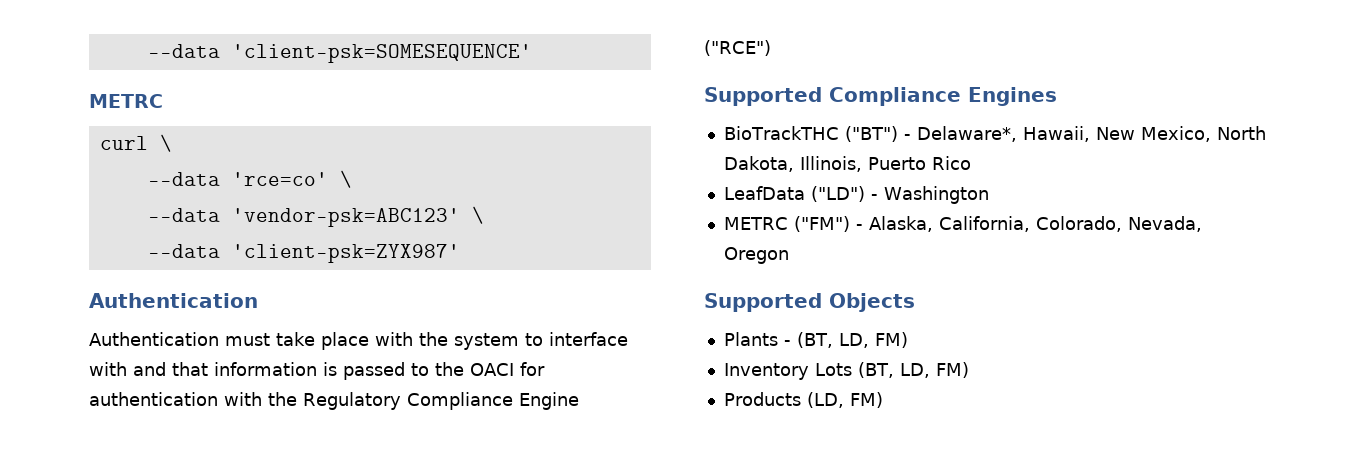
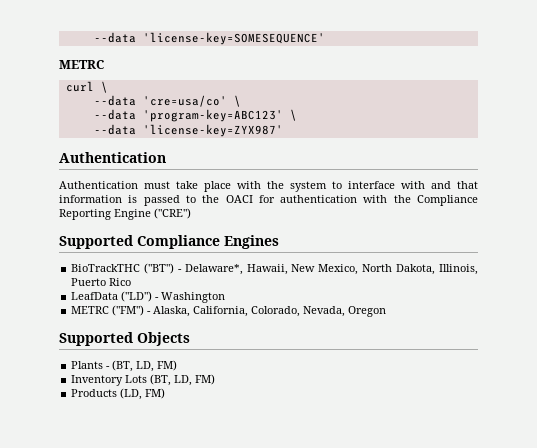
- --data 'client-psk=SOMESEQUENCE'
+ --data 'license-key=SOMESEQUENCE'
- --data 'rce=co' \
- --data 'vendor-psk=ABC123' \
- --data 'client-psk=ZYX987'
+ --data 'cre=usa/co' \
+ --data 'program-key=ABC123' \
+ --data 'license-key=ZYX987'
- Authentication must take place with the system to interface with and that information is passed to the OACI for authentication with the Regulatory Compliance Engine ("RCE")
+ Authentication must take place with the system to interface with and that information is passed to the OACI for authentication with the Compliance Reporting Engine ("CRE")

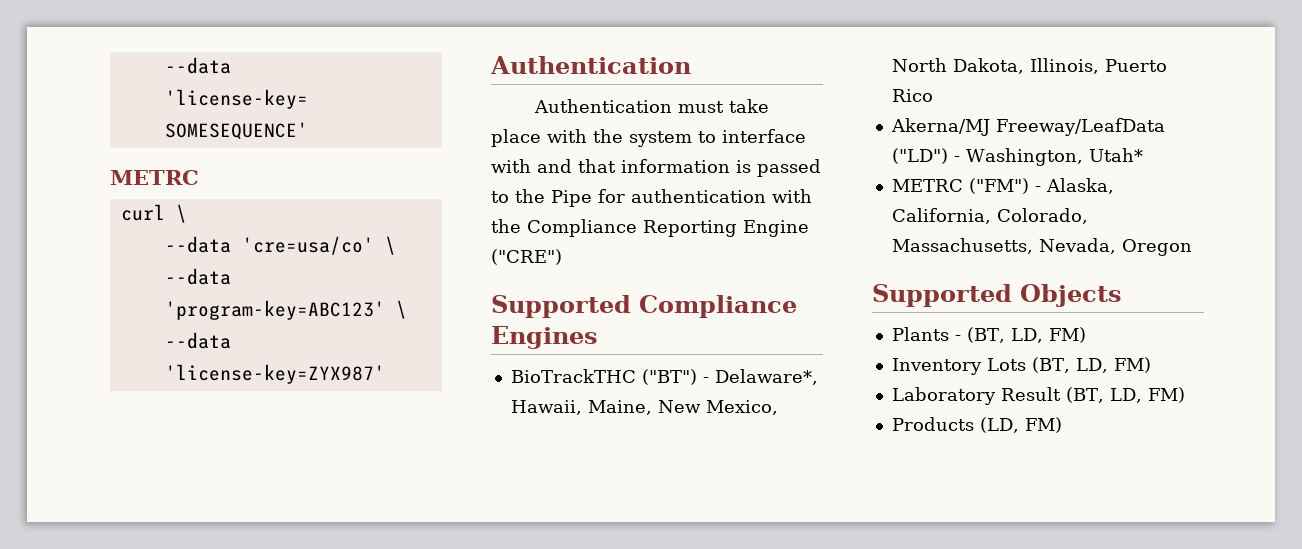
- Authentication must take place with the system to interface with and that information is passed to the OACI for authentication with the Compliance Reporting Engine ("CRE")
+ Authentication must take place with the system to interface with and that information is passed to the Pipe for authentication with the Compliance Reporting Engine ("CRE")
- BioTrackTHC ("BT") - Delaware*, Hawaii, New Mexico, North Dakota, Illinois, Puerto Rico
+ BioTrackTHC ("BT") - Delaware*, Hawaii, Maine, New Mexico, North Dakota, Illinois, Puerto Rico
- LeafData ("LD") - Washington
+ Akerna/MJ Freeway/LeafData ("LD") - Washington, Utah*
- METRC ("FM") - Alaska, California, Colorado, Nevada, Oregon
+ METRC ("FM") - Alaska, California, Colorado, Massachusetts, Nevada, Oregon
+ Laboratory Result (BT, LD, FM)

